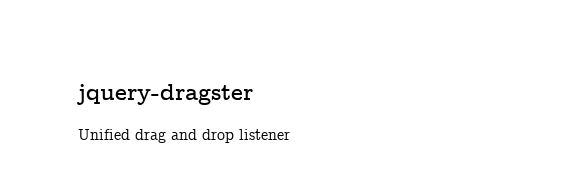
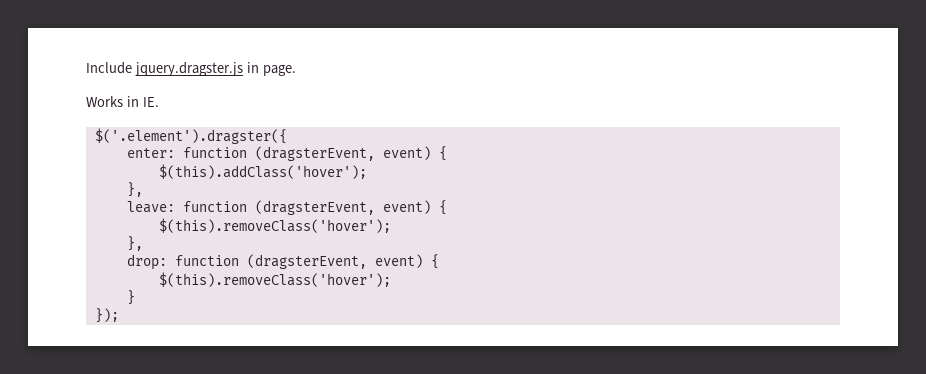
- jquery-dragster
- Unified drag and drop listener
+ Include jquery.dragster.js in page.
+ Works in IE.
+ $('.element').dragster({
+ enter: function (dragsterEvent, event) {
+ $(this).addClass('hover');
+ },
+ leave: function (dragsterEvent, event) {
+ $(this).removeClass('hover');
+ },
+ drop: function (dragsterEvent, event) {
+ $(this).removeClass('hover');
+ }
+ });

